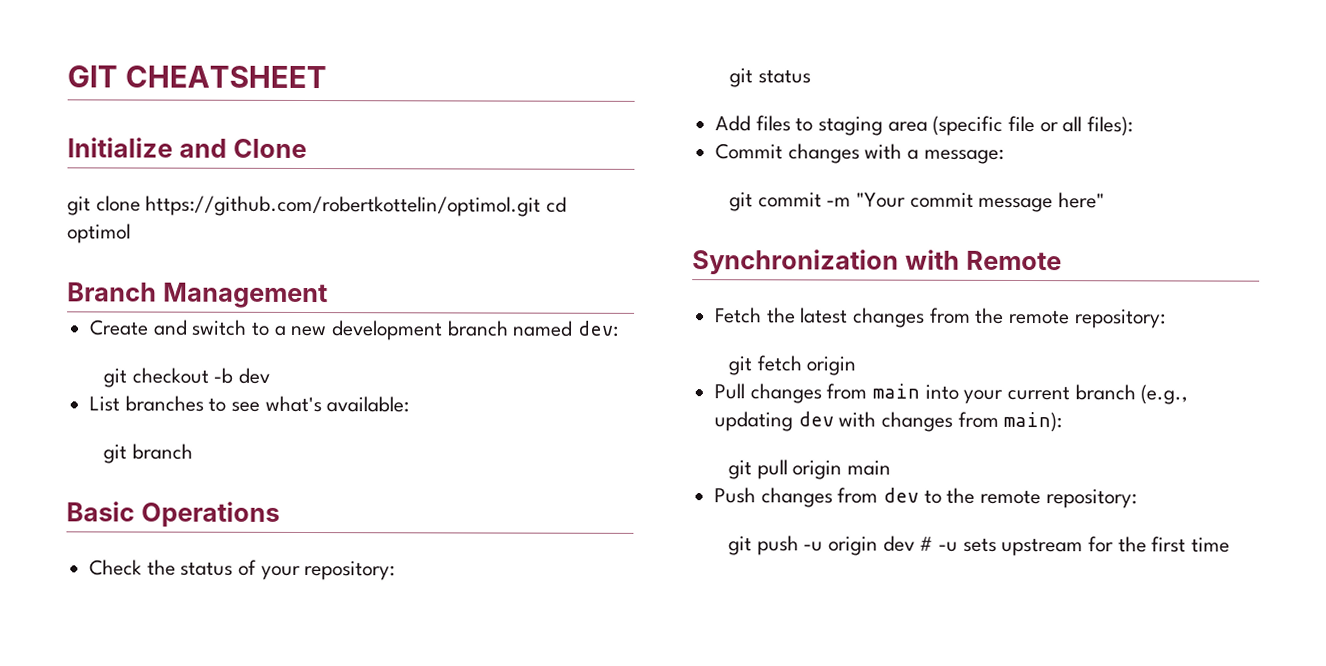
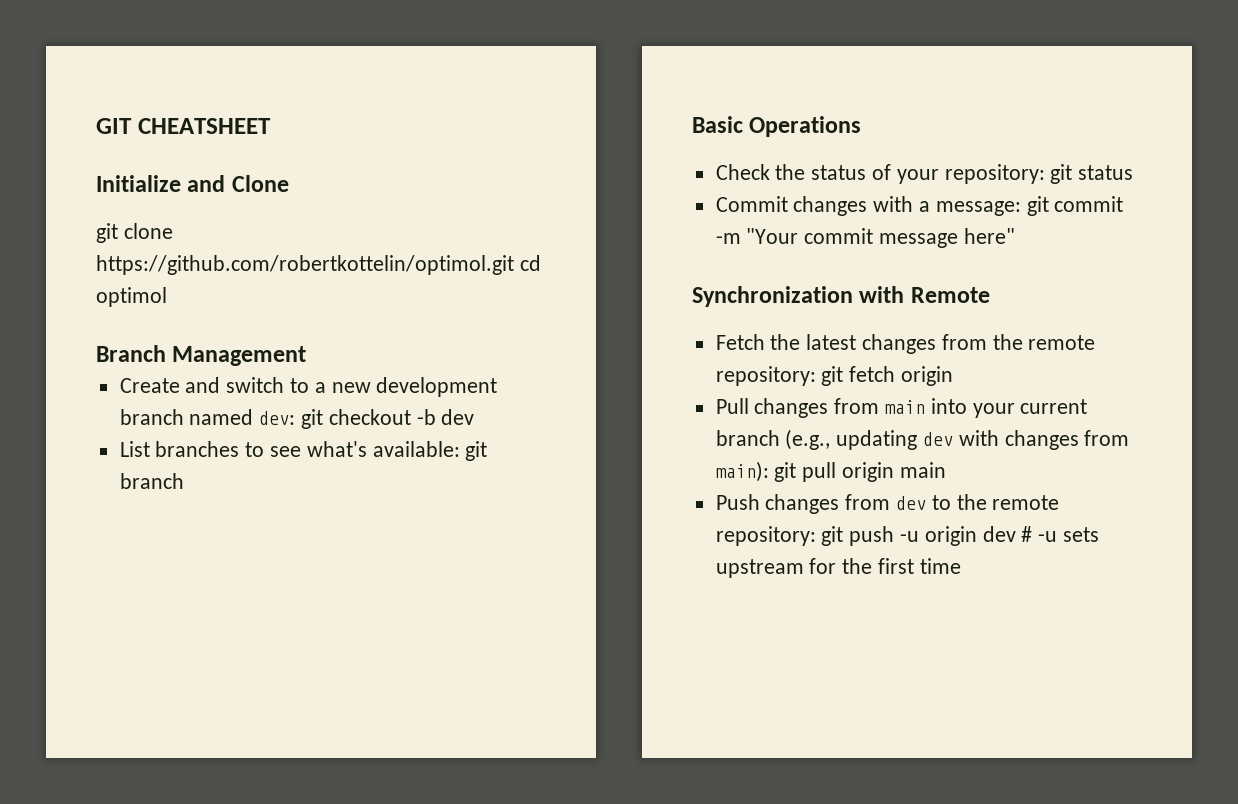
- Create and switch to a new development branch named dev:
- git checkout -b dev
+ Create and switch to a new development branch named dev: git checkout -b dev
- List branches to see what's available:
- git branch
+ List branches to see what's available: git branch
- Check the status of your repository:
- git status
+ Check the status of your repository: git status
- Add files to staging area (specific file or all files):
- Commit changes with a message:
- git commit -m "Your commit message here"
+ Commit changes with a message: git commit -m "Your commit message here"
- Fetch the latest changes from the remote repository:
- git fetch origin
+ Fetch the latest changes from the remote repository: git fetch origin
- Pull changes from main into your current branch (e.g., updating dev with changes from main):
- git pull origin main
+ Pull changes from main into your current branch (e.g., updating dev with changes from main): git pull origin main
- Push changes from dev to the remote repository:
- git push -u origin dev # -u sets upstream for the first time
+ Push changes from dev to the remote repository: git push -u origin dev # -u sets upstream for the first time

